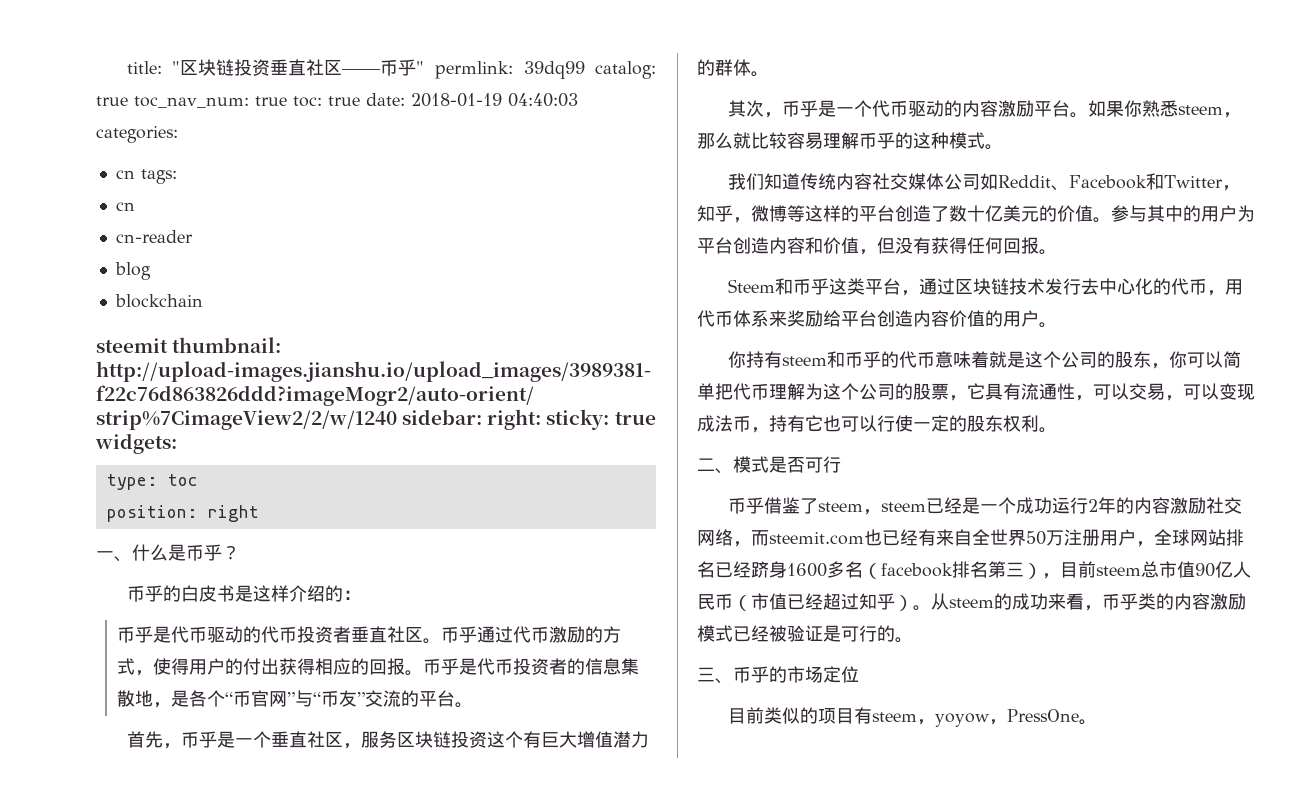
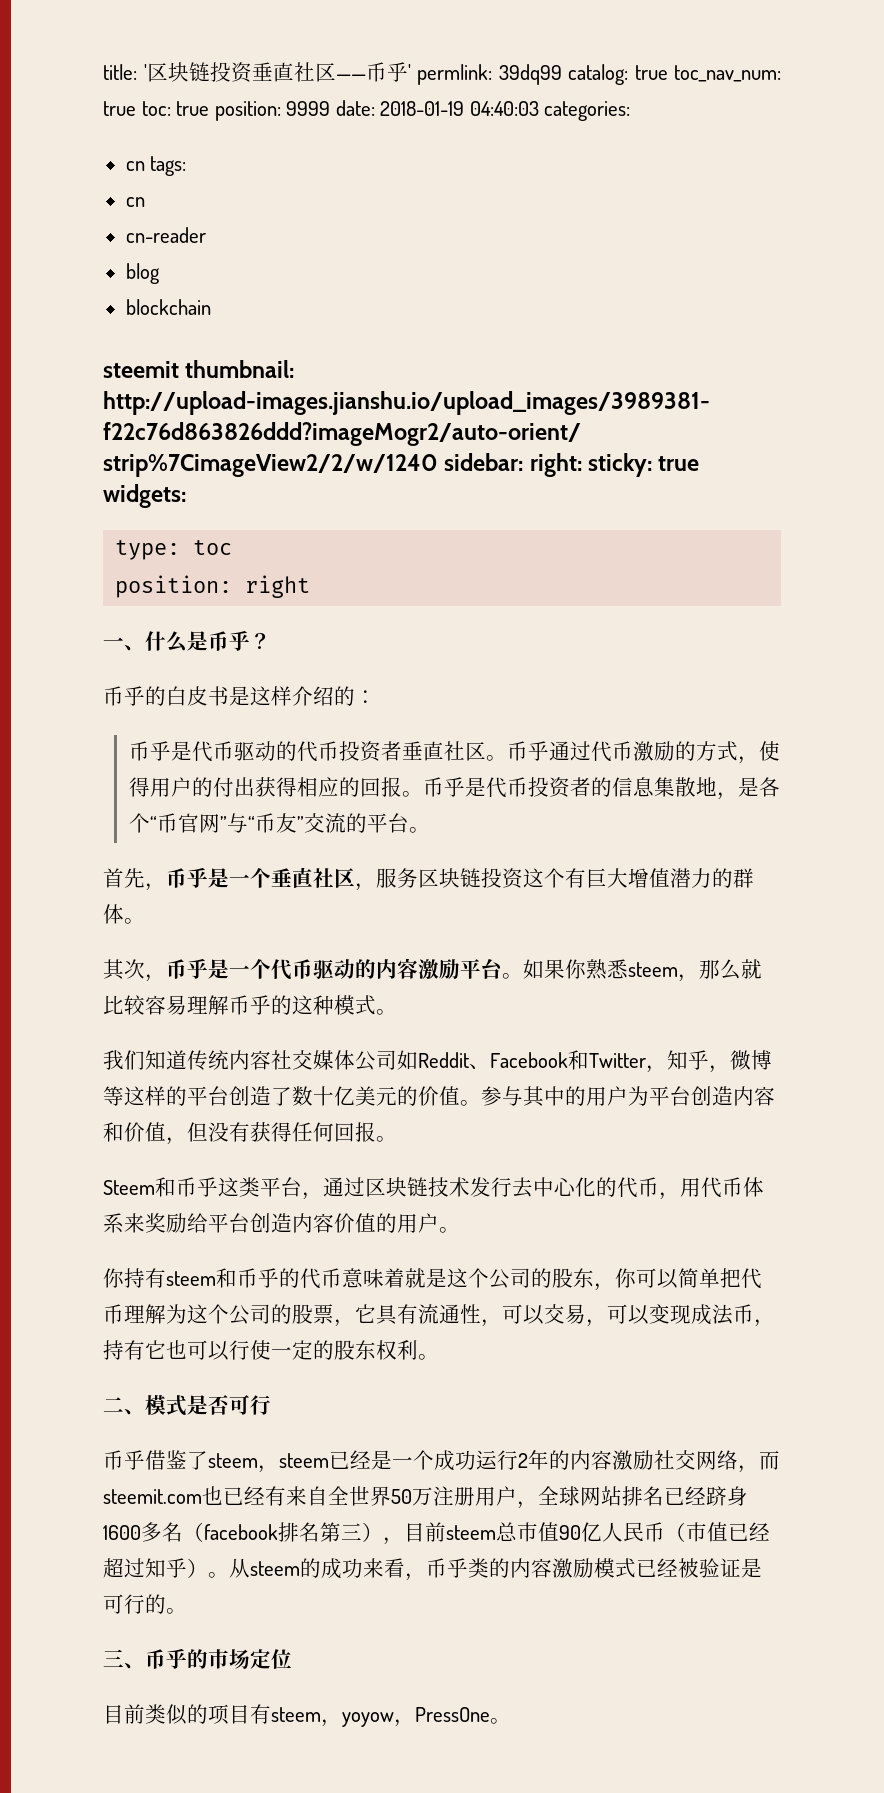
- title: "区块链投资垂直社区——币乎" permlink: 39dq99 catalog: true toc_nav_num: true toc: true date: 2018-01-19 04:40:03 categories:
+ title: '区块链投资垂直社区——币乎' permlink: 39dq99 catalog: true toc_nav_num: true toc: true position: 9999 date: 2018-01-19 04:40:03 categories:

